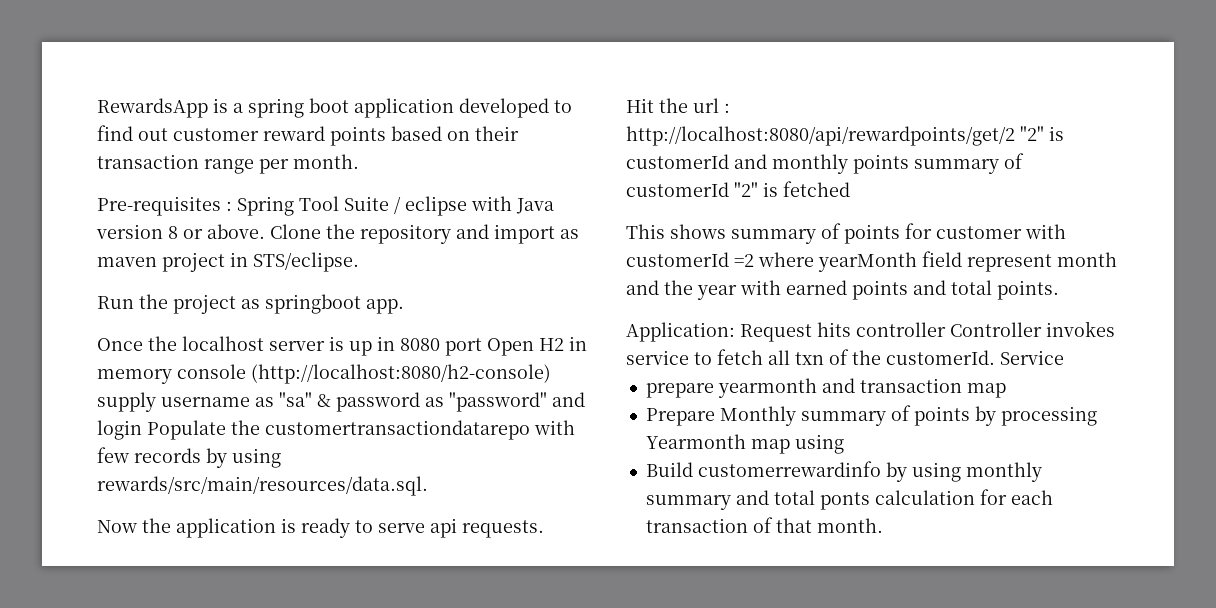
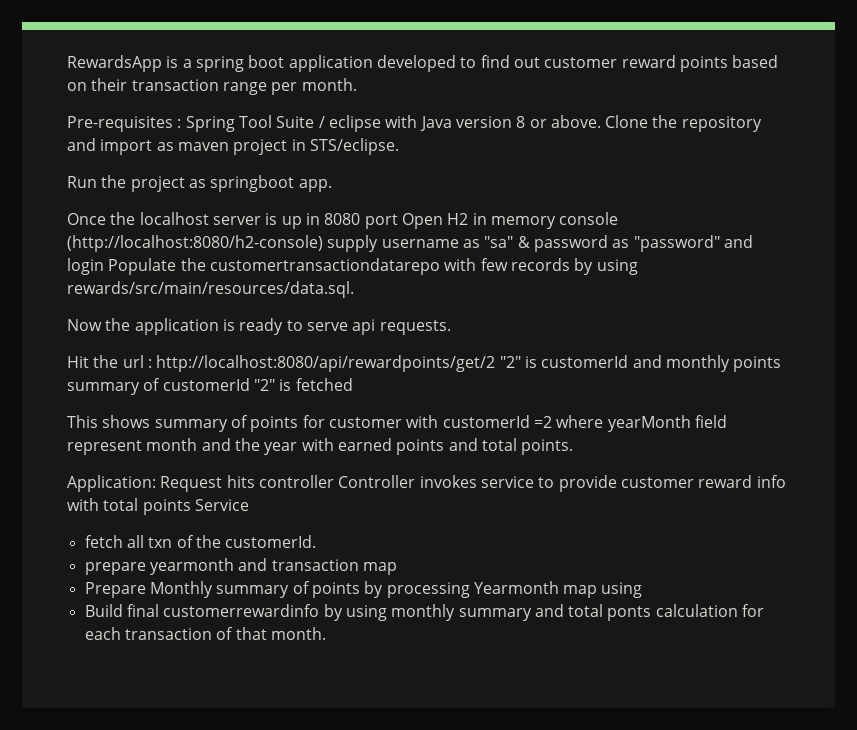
- Application: Request hits controller Controller invokes service to fetch all txn of the customerId. Service
+ Application: Request hits controller Controller invokes service to provide customer reward info with total points Service
+ fetch all txn of the customerId.
- Build customerrewardinfo by using monthly summary and total ponts calculation for each transaction of that month.
+ Build final customerrewardinfo by using monthly summary and total ponts calculation for each transaction of that month.

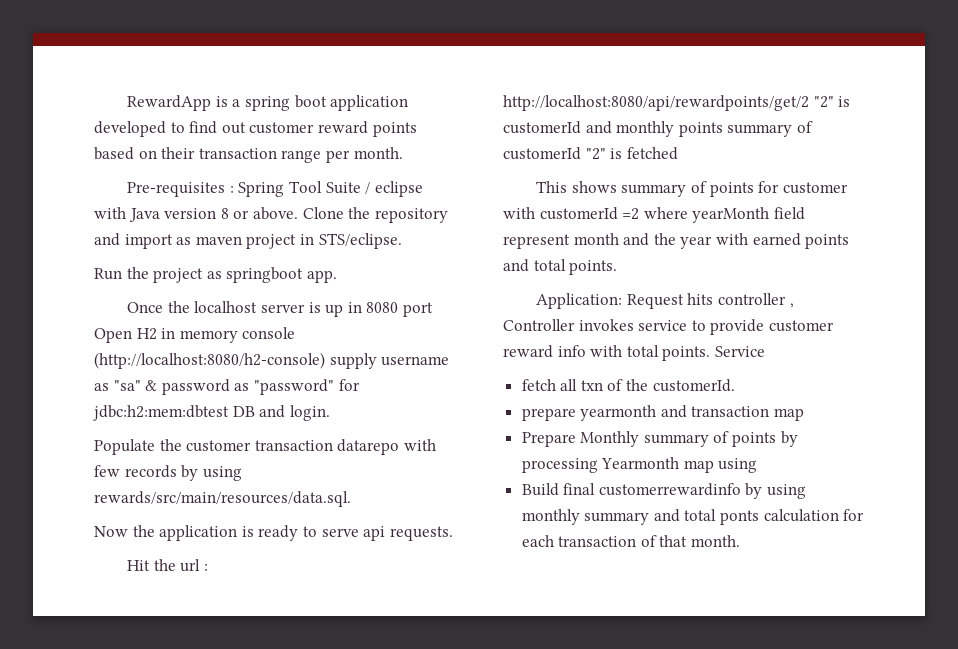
- RewardsApp is a spring boot application developed to find out customer reward points based on their transaction range per month.
+ RewardApp is a spring boot application developed to find out customer reward points based on their transaction range per month.
- Once the localhost server is up in 8080 port Open H2 in memory console (http://localhost:8080/h2-console) supply username as "sa" & password as "password" and login Populate the customertransactiondatarepo with few records by using rewards/src/main/resources/data.sql.
+ Once the localhost server is up in 8080 port Open H2 in memory console (http://localhost:8080/h2-console) supply username as "sa" & password as "password" for jdbc:h2:mem:dbtest DB and login.
+ Populate the customer transaction datarepo with few records by using rewards/src/main/resources/data.sql.
- Application: Request hits controller Controller invokes service to provide customer reward info with total points Service
+ Application: Request hits controller , Controller invokes service to provide customer reward info with total points. Service

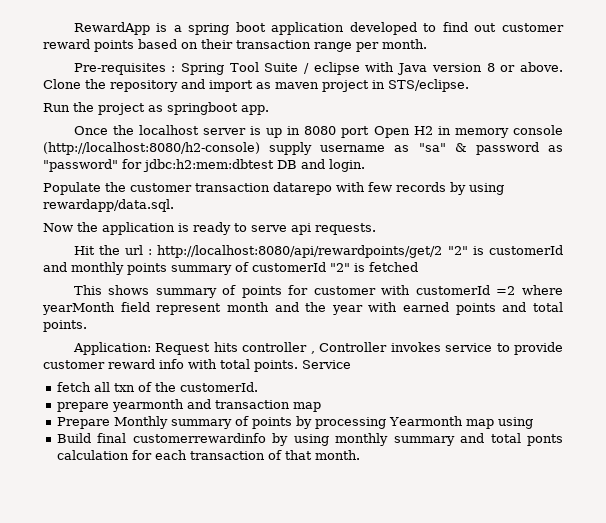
- Populate the customer transaction datarepo with few records by using rewards/src/main/resources/data.sql.
+ Populate the customer transaction datarepo with few records by using rewardapp/data.sql.

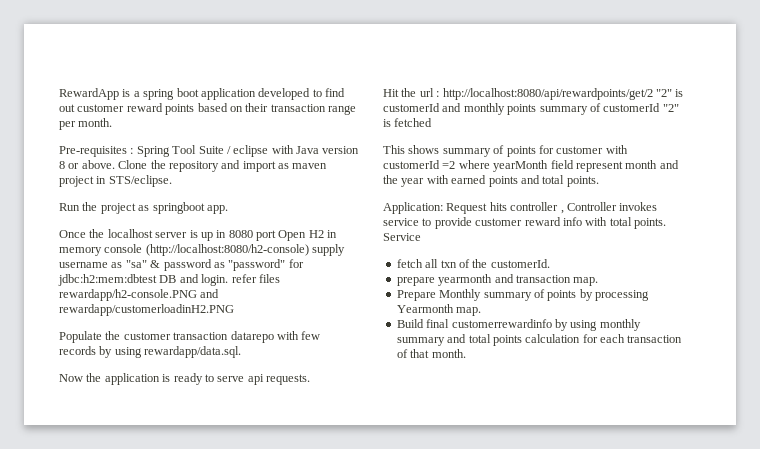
- Once the localhost server is up in 8080 port Open H2 in memory console (http://localhost:8080/h2-console) supply username as "sa" & password as "password" for jdbc:h2:mem:dbtest DB and login.
+ Once the localhost server is up in 8080 port Open H2 in memory console (http://localhost:8080/h2-console) supply username as "sa" & password as "password" for jdbc:h2:mem:dbtest DB and login. refer files rewardapp/h2-console.PNG and rewardapp/customerloadinH2.PNG
- prepare yearmonth and transaction map
+ prepare yearmonth and transaction map.
- Prepare Monthly summary of points by processing Yearmonth map using
+ Prepare Monthly summary of points by processing Yearmonth map.
- Build final customerrewardinfo by using monthly summary and total ponts calculation for each transaction of that month.
+ Build final customerrewardinfo by using monthly summary and total points calculation for each transaction of that month.

